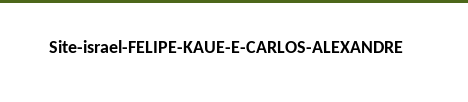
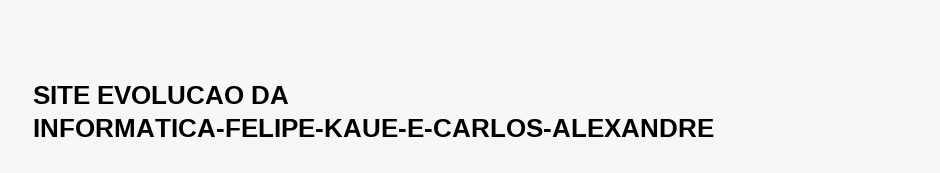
- Site-israel-FELIPE-KAUE-E-CARLOS-ALEXANDRE
+ SITE EVOLUCAO DA INFORMATICA-FELIPE-KAUE-E-CARLOS-ALEXANDRE

